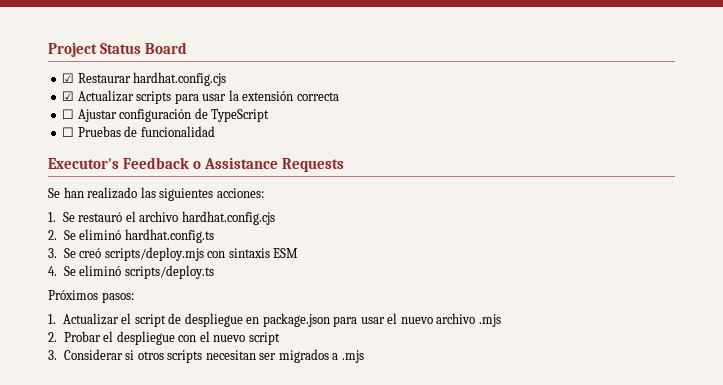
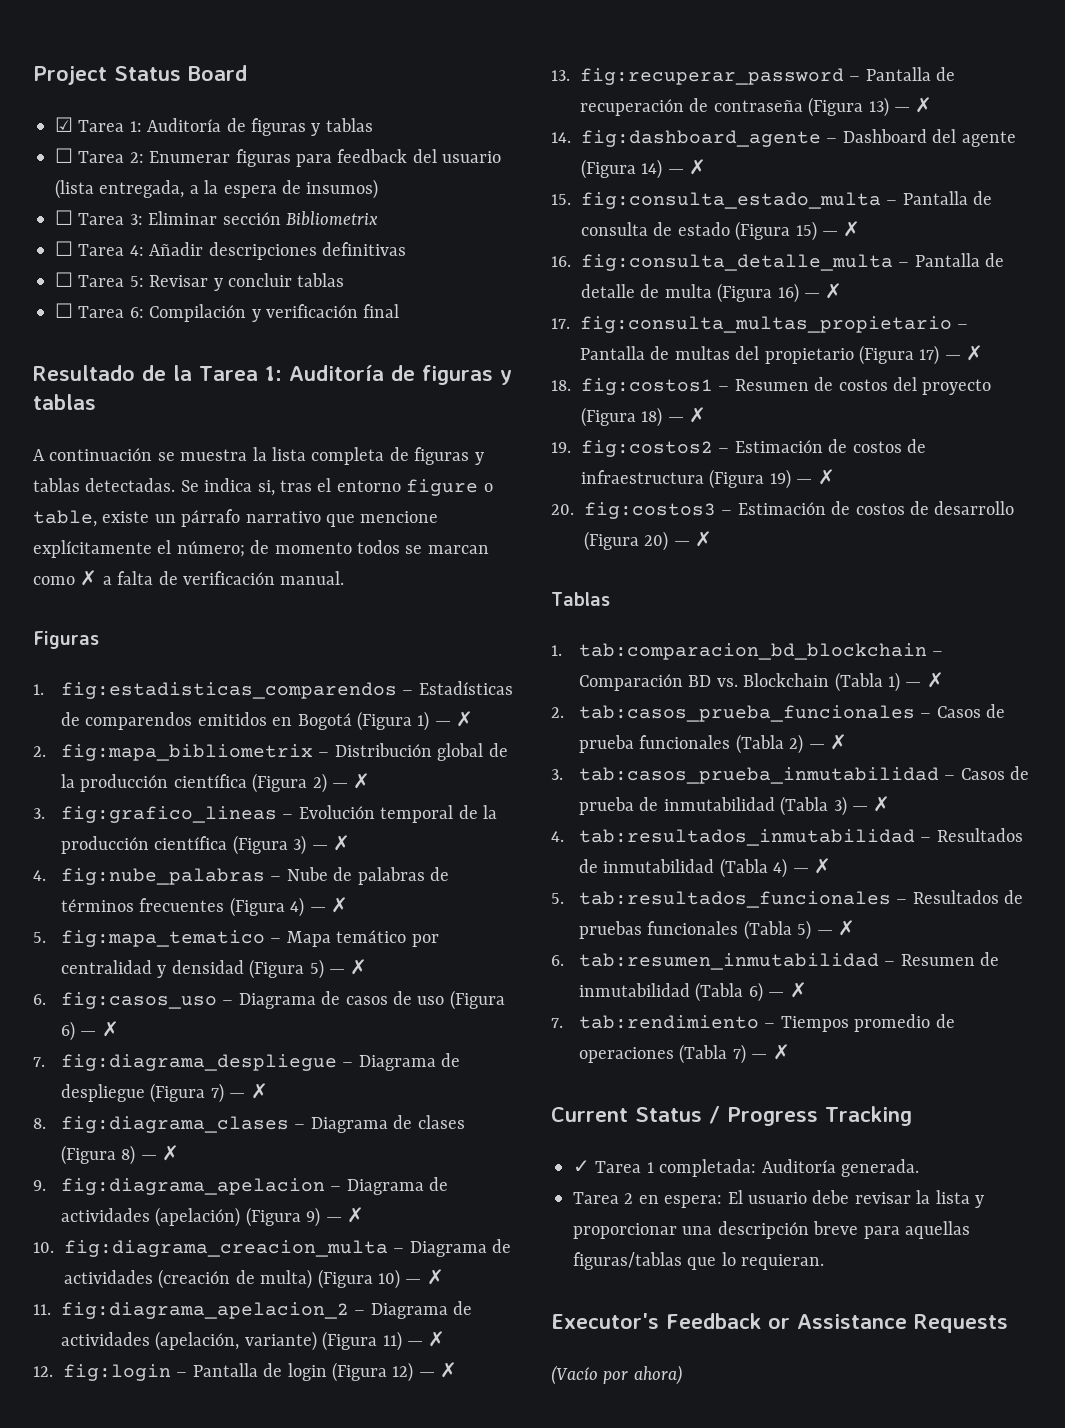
- ☑ Restaurar hardhat.config.cjs
- ☑ Actualizar scripts para usar la extensión correcta
- ☐ Ajustar configuración de TypeScript
- ☐ Pruebas de funcionalidad
+ ☑ Tarea 1: Auditoría de figuras y tablas
+ ☐ Tarea 2: Enumerar figuras para feedback del usuario (lista entregada, a la espera de insumos)
+ ☐ Tarea 3: Eliminar sección Bibliometrix
+ ☐ Tarea 4: Añadir descripciones definitivas
+ ☐ Tarea 5: Revisar y concluir tablas
+ ☐ Tarea 6: Compilación y verificación final
+ Resultado de la Tarea 1: Auditoría de figuras y tablas
+ A continuación se muestra la lista completa de figuras y tablas detectadas. Se indica si, tras el entorno figure o table, existe un párrafo narrativo que mencione explícitamente el número; de momento todos se marcan como ✗ a falta de verificación manual.
+ Figuras
+ 1. fig:estadisticas_comparendos – Estadísticas de comparendos emitidos en Bogotá (Figura 1) — ✗
+ 2. fig:mapa_bibliometrix – Distribución global de la producción científica (Figura 2) — ✗
+ 3. fig:grafico_lineas – Evolución temporal de la producción científica (Figura 3) — ✗
+ 4. fig:nube_palabras – Nube de palabras de términos frecuentes (Figura 4) — ✗
+ 5. fig:mapa_tematico – Mapa temático por centralidad y densidad (Figura 5) — ✗
+ 6. fig:casos_uso – Diagrama de casos de uso (Figura 6) — ✗
+ 7. fig:diagrama_despliegue – Diagrama de despliegue (Figura 7) — ✗
+ 8. fig:diagrama_clases – Diagrama de clases (Figura 8) — ✗
+ 9. fig:diagrama_apelacion – Diagrama de actividades (apelación) (Figura 9) — ✗
+ 10. fig:diagrama_creacion_multa – Diagrama de actividades (creación de multa) (Figura 10) — ✗
+ 11. fig:diagrama_apelacion_2 – Diagrama de actividades (apelación, variante) (Figura 11) — ✗
+ 12. fig:login – Pantalla de login (Figura 12) — ✗
+ 13. fig:recuperar_password – Pantalla de recuperación de contraseña (Figura 13) — ✗
+ 14. fig:dashboard_agente – Dashboard del agente (Figura 14) — ✗
+ 15. fig:consulta_estado_multa – Pantalla de consulta de estado (Figura 15) — ✗
+ 16. fig:consulta_detalle_multa – Pantalla de detalle de multa (Figura 16) — ✗
+ 17. fig:consulta_multas_propietario – Pantalla de multas del propietario (Figura 17) — ✗
+ 18. fig:costos1 – Resumen de costos del proyecto (Figura 18) — ✗
+ 19. fig:costos2 – Estimación de costos de infraestructura (Figura 19) — ✗
+ 20. fig:costos3 – Estimación de costos de desarrollo (Figura 20) — ✗
+ Tablas
+ 1. tab:comparacion_bd_blockchain – Comparación BD vs. Blockchain (Tabla 1) — ✗
+ 2. tab:casos_prueba_funcionales – Casos de prueba funcionales (Tabla 2) — ✗
+ 3. tab:casos_prueba_inmutabilidad – Casos de prueba de inmutabilidad (Tabla 3) — ✗
+ 4. tab:resultados_inmutabilidad – Resultados de inmutabilidad (Tabla 4) — ✗
+ 5. tab:resultados_funcionales – Resultados de pruebas funcionales (Tabla 5) — ✗
+ 6. tab:resumen_inmutabilidad – Resumen de inmutabilidad (Tabla 6) — ✗
+ 7. tab:rendimiento – Tiempos promedio de operaciones (Tabla 7) — ✗
+ Current Status / Progress Tracking
+ ✓ Tarea 1 completada: Auditoría generada.
+ Tarea 2 en espera: El usuario debe revisar la lista y proporcionar una descripción breve para aquellas figuras/tablas que lo requieran.
- Executor's Feedback o Assistance Requests
+ Executor's Feedback or Assistance Requests
- Se han realizado las siguientes acciones:
- 1. Se restauró el archivo hardhat.config.cjs
- 2. Se eliminó hardhat.config.ts
- 3. Se creó scripts/deploy.mjs con sintaxis ESM
- 4. Se eliminó scripts/deploy.ts
- Próximos pasos:
- 1. Actualizar el script de despliegue en package.json para usar el nuevo archivo .mjs
- 2. Probar el despliegue con el nuevo script
- 3. Considerar si otros scripts necesitan ser migrados a .mjs
+ (Vacío por ahora)

